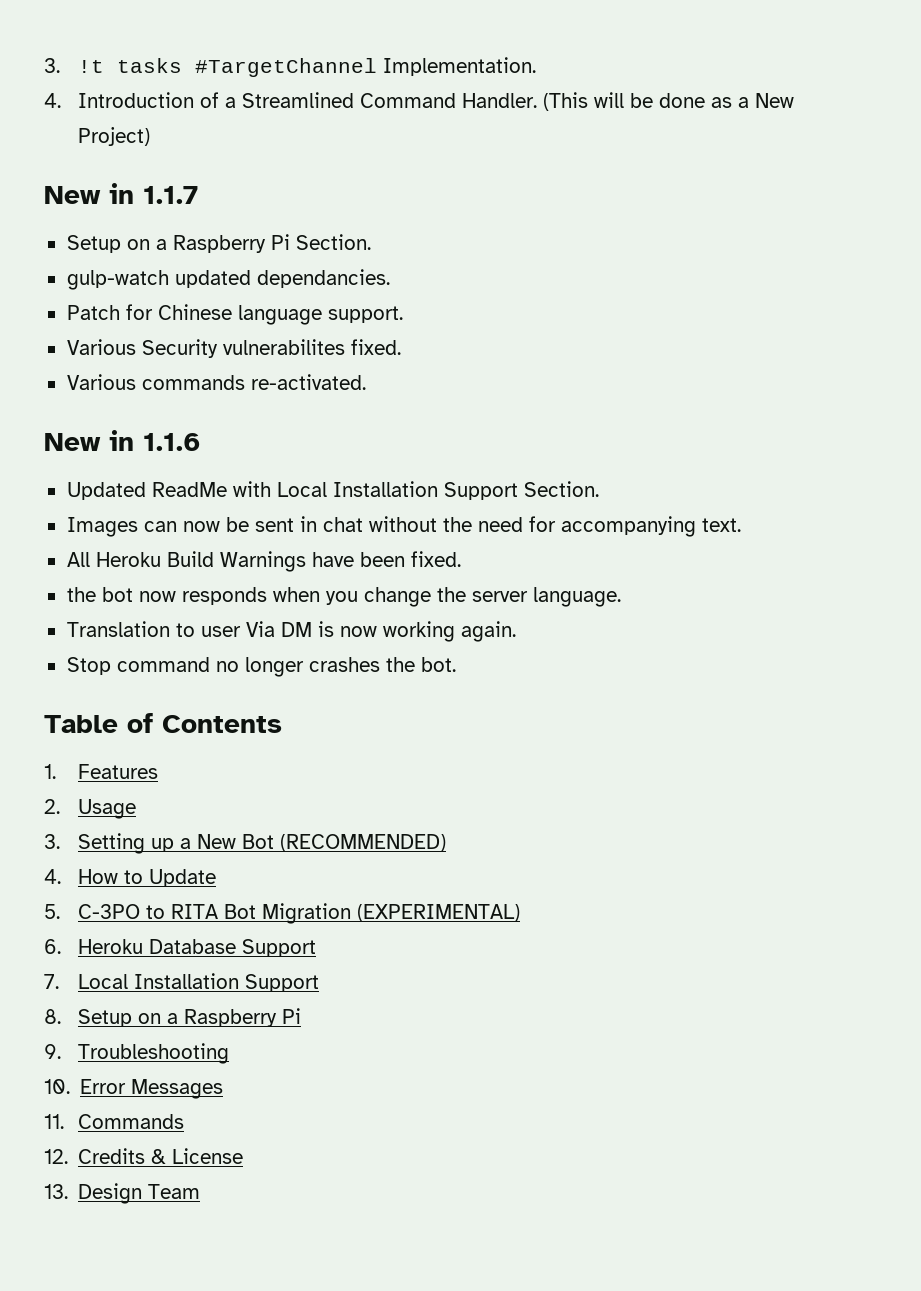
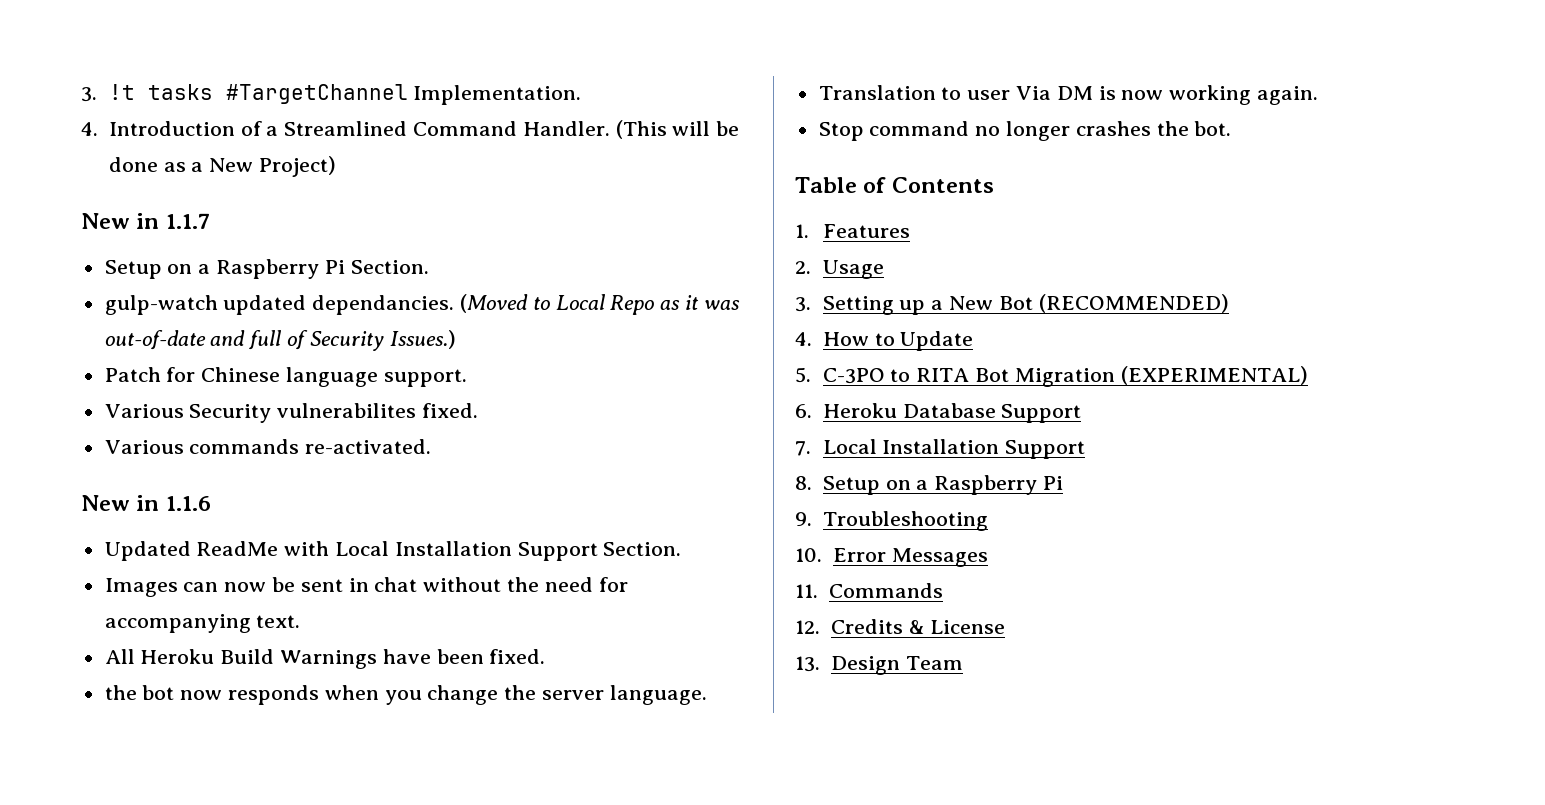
+ (Moved to Local Repo as it was out-of-date and full of Security Issues.)

